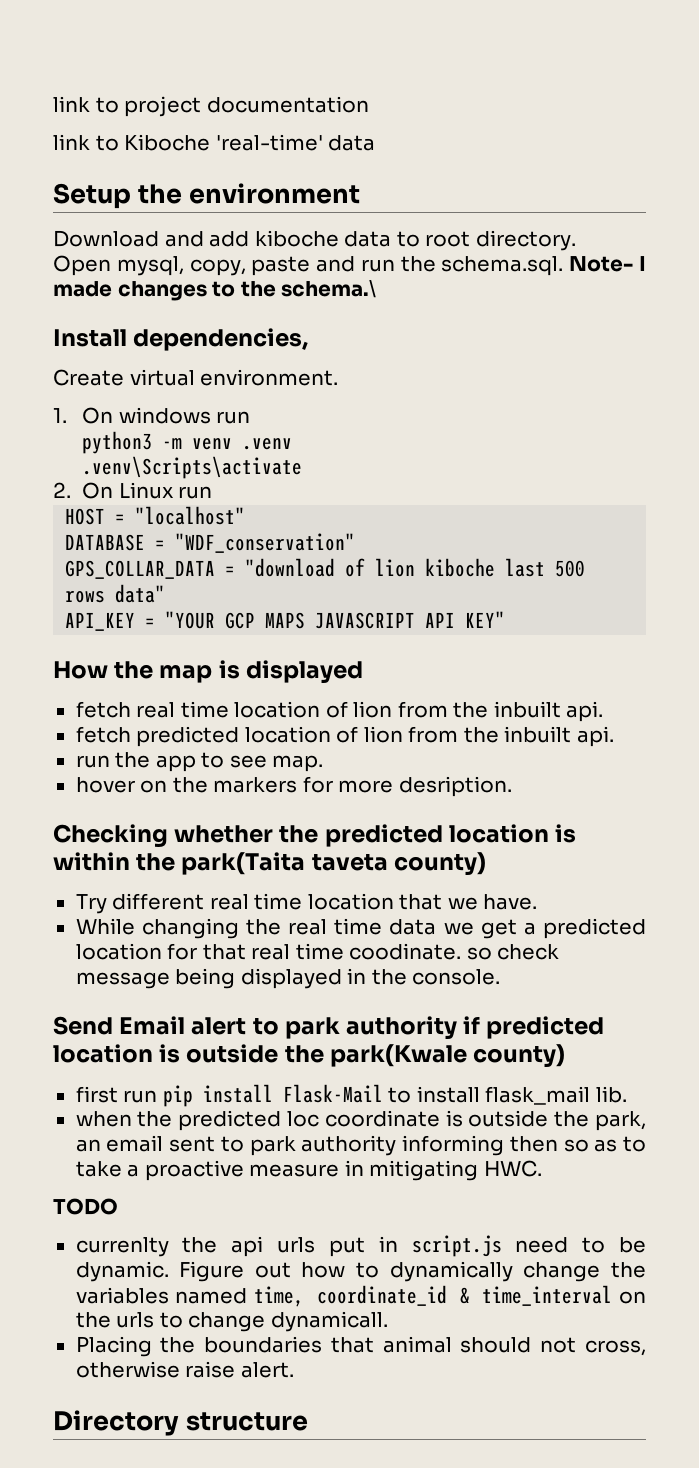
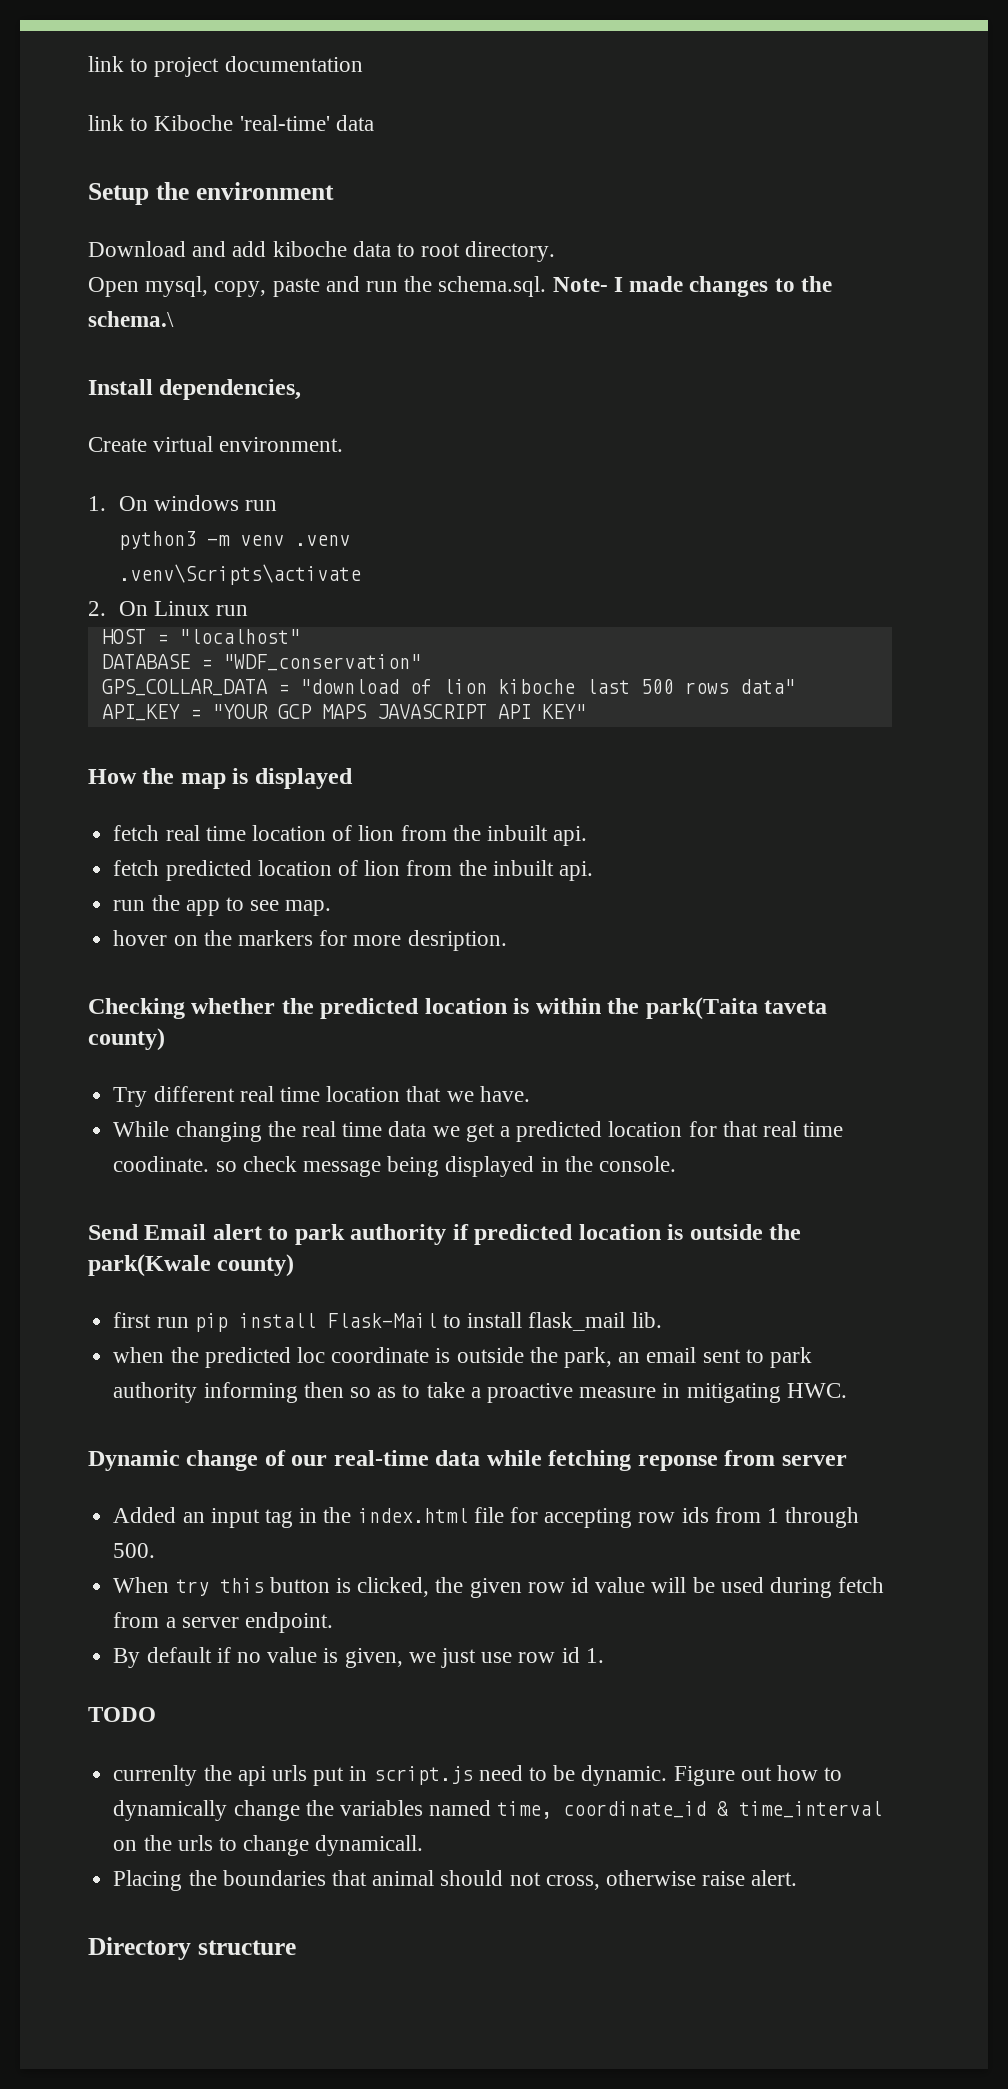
+ Dynamic change of our real-time data while fetching reponse from server
+ Added an input tag in the index.html file for accepting row ids from 1 through 500.
+ When try this button is clicked, the given row id value will be used during fetch from a server endpoint.
+ By default if no value is given, we just use row id 1.

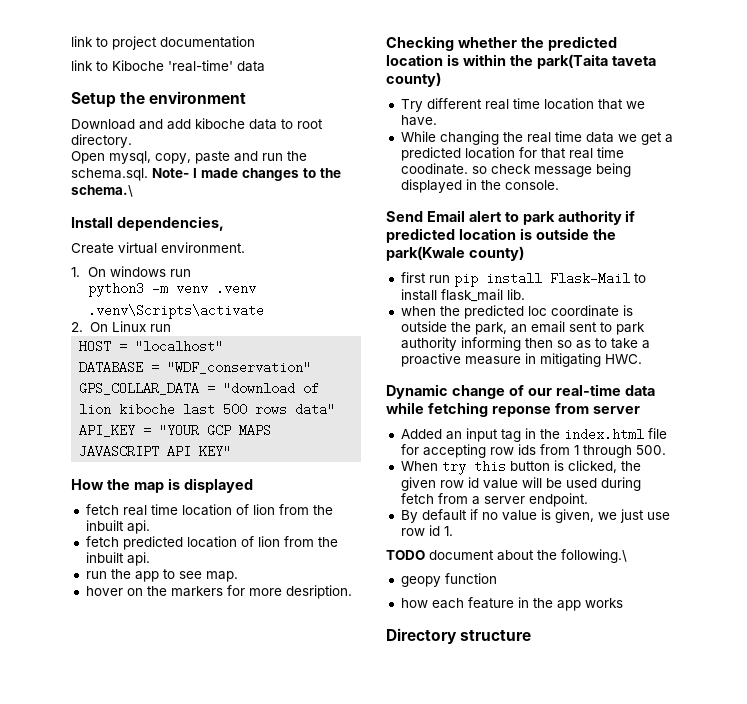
- TODO
- currenlty the api urls put in script.js need to be dynamic. Figure out how to dynamically change the variables named time, coordinate_id & time_interval on the urls to change dynamicall.
- Placing the boundaries that animal should not cross, otherwise raise alert.
+ TODO document about the following.\
+ geopy function
+ how each feature in the app works

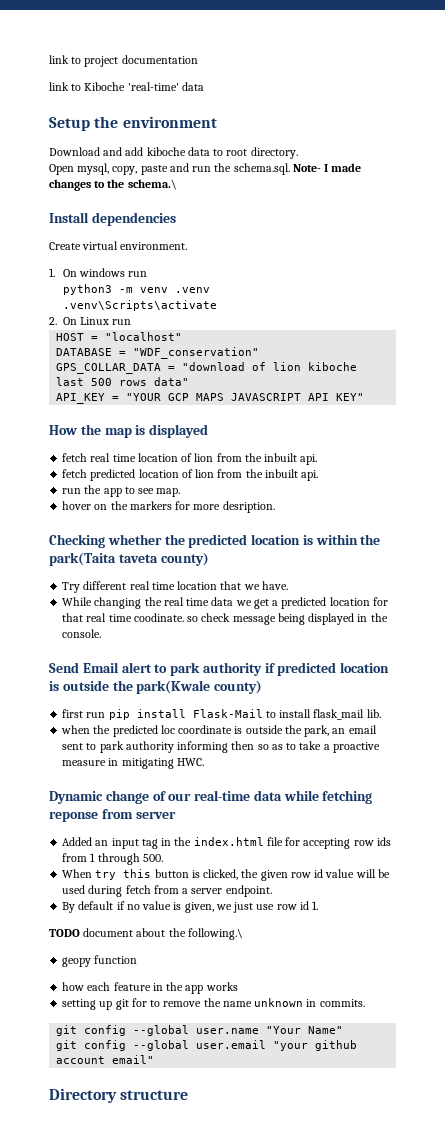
- Install dependencies,
+ Install dependencies
+ setting up git for to remove the name unknown in commits.
+ git config --global user.name "Your Name"
+ git config --global user.email "your github account email"

